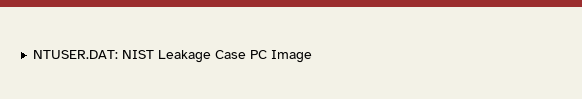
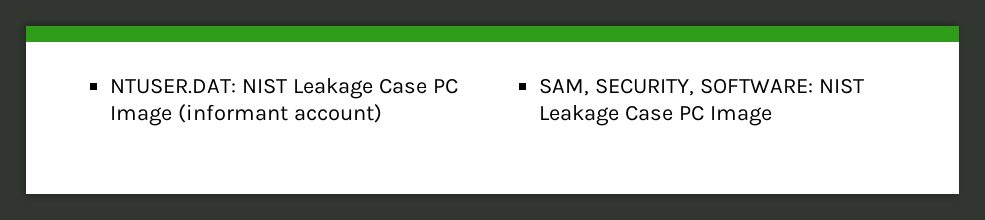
- NTUSER.DAT: NIST Leakage Case PC Image
+ NTUSER.DAT: NIST Leakage Case PC Image (informant account)
+ SAM, SECURITY, SOFTWARE: NIST Leakage Case PC Image

